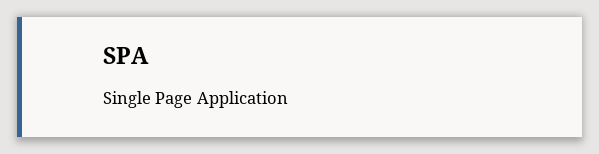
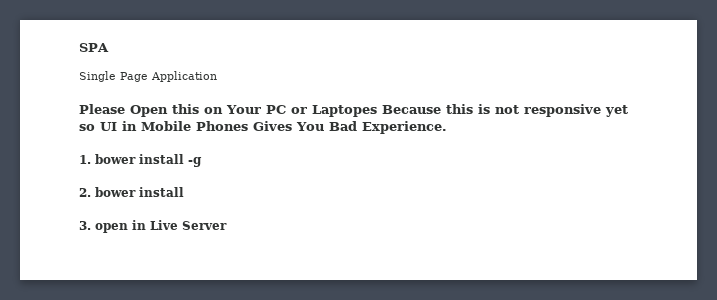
+ Please Open this on Your PC or Laptopes Because this is not responsive yet so UI in Mobile Phones Gives You Bad Experience.
+ 1. bower install -g
+ 2. bower install
+ 3. open in Live Server

